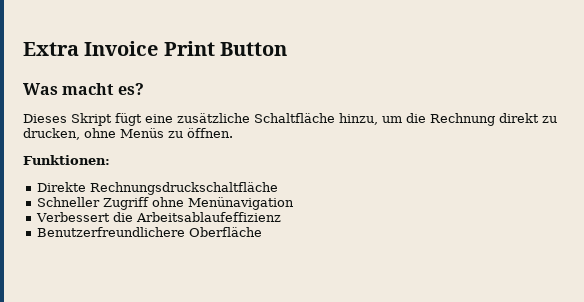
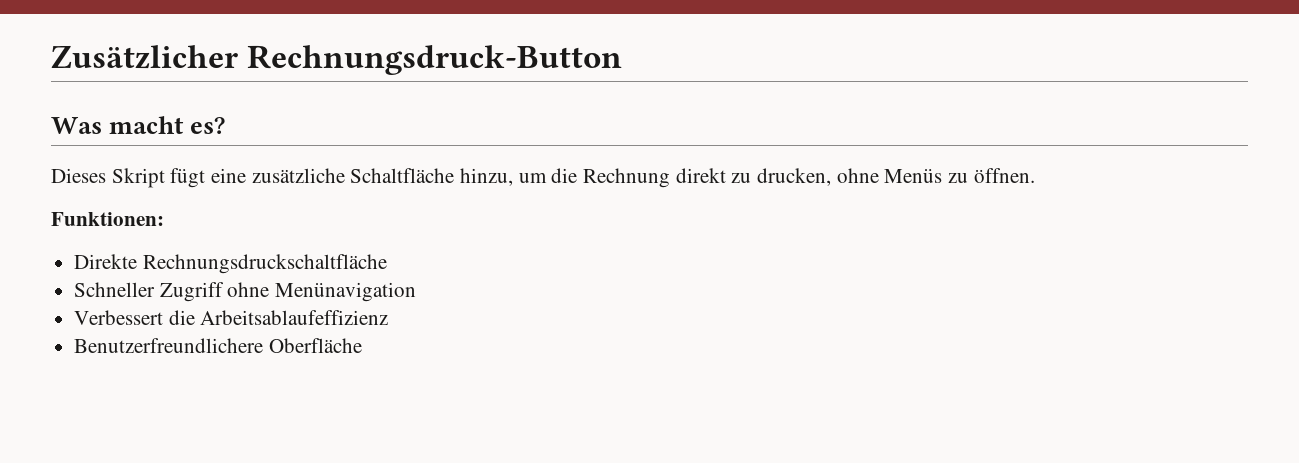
- Extra Invoice Print Button
+ Zusätzlicher Rechnungsdruck-Button

